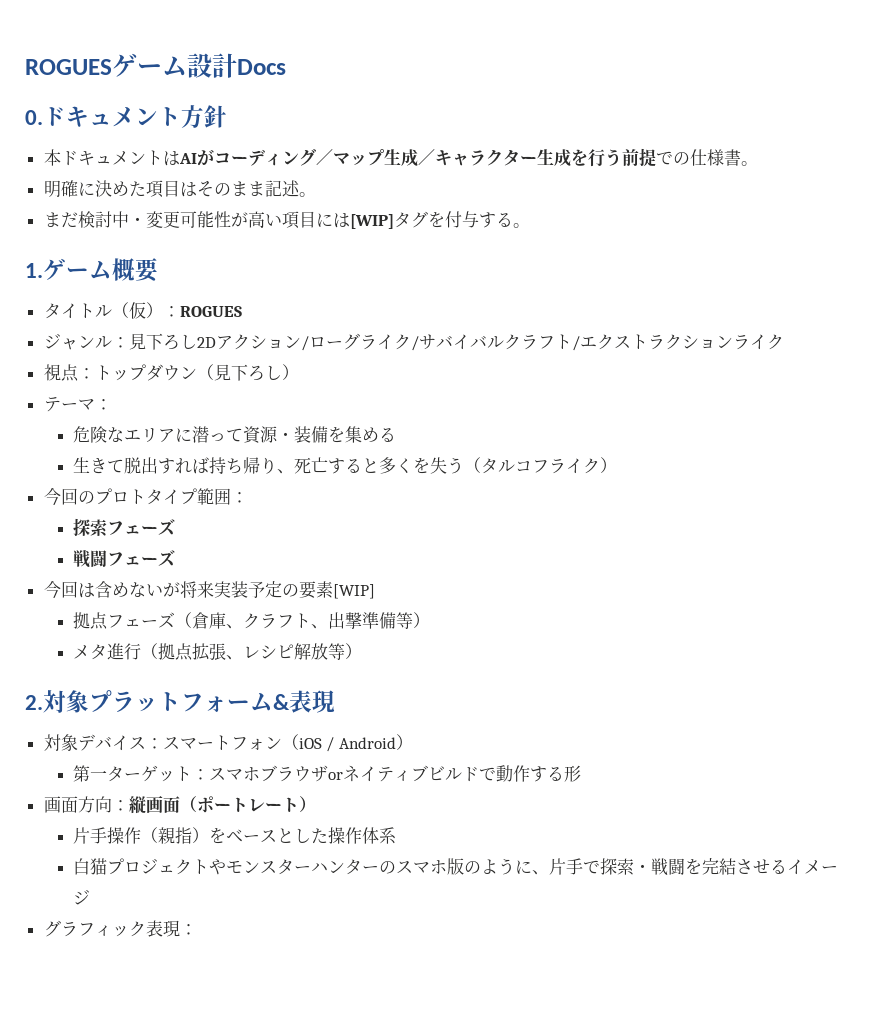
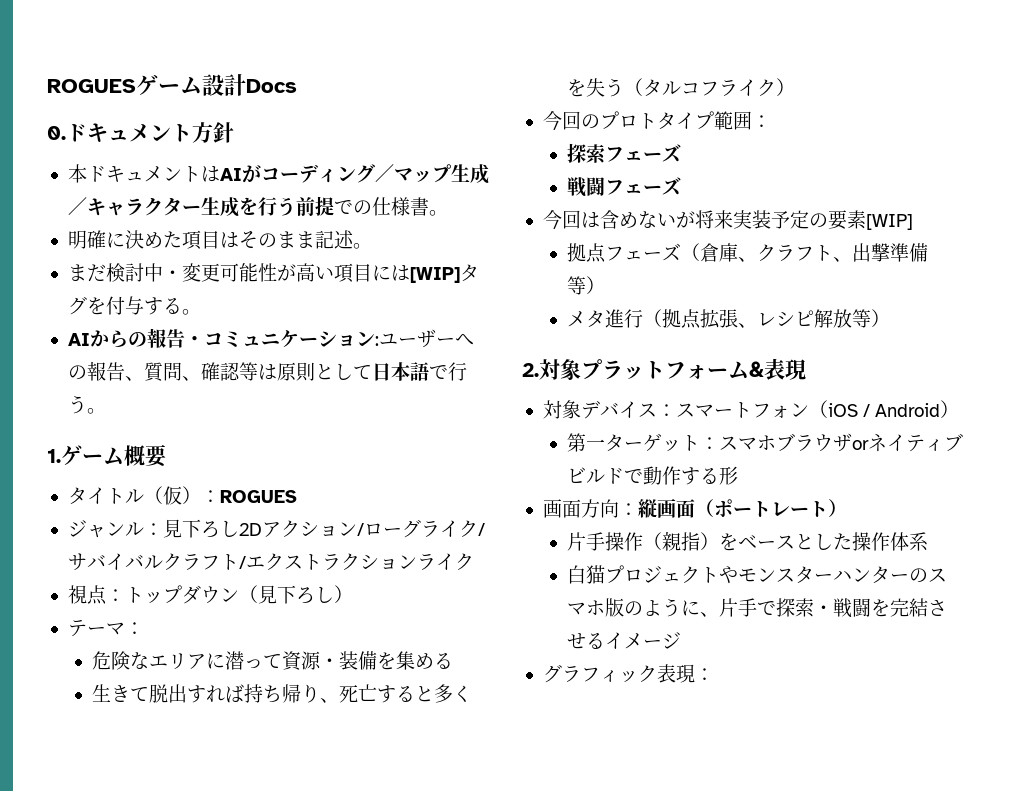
+ AIからの報告・コミュニケーション:ユーザーへの報告、質問、確認等は原則として日本語で行う。

